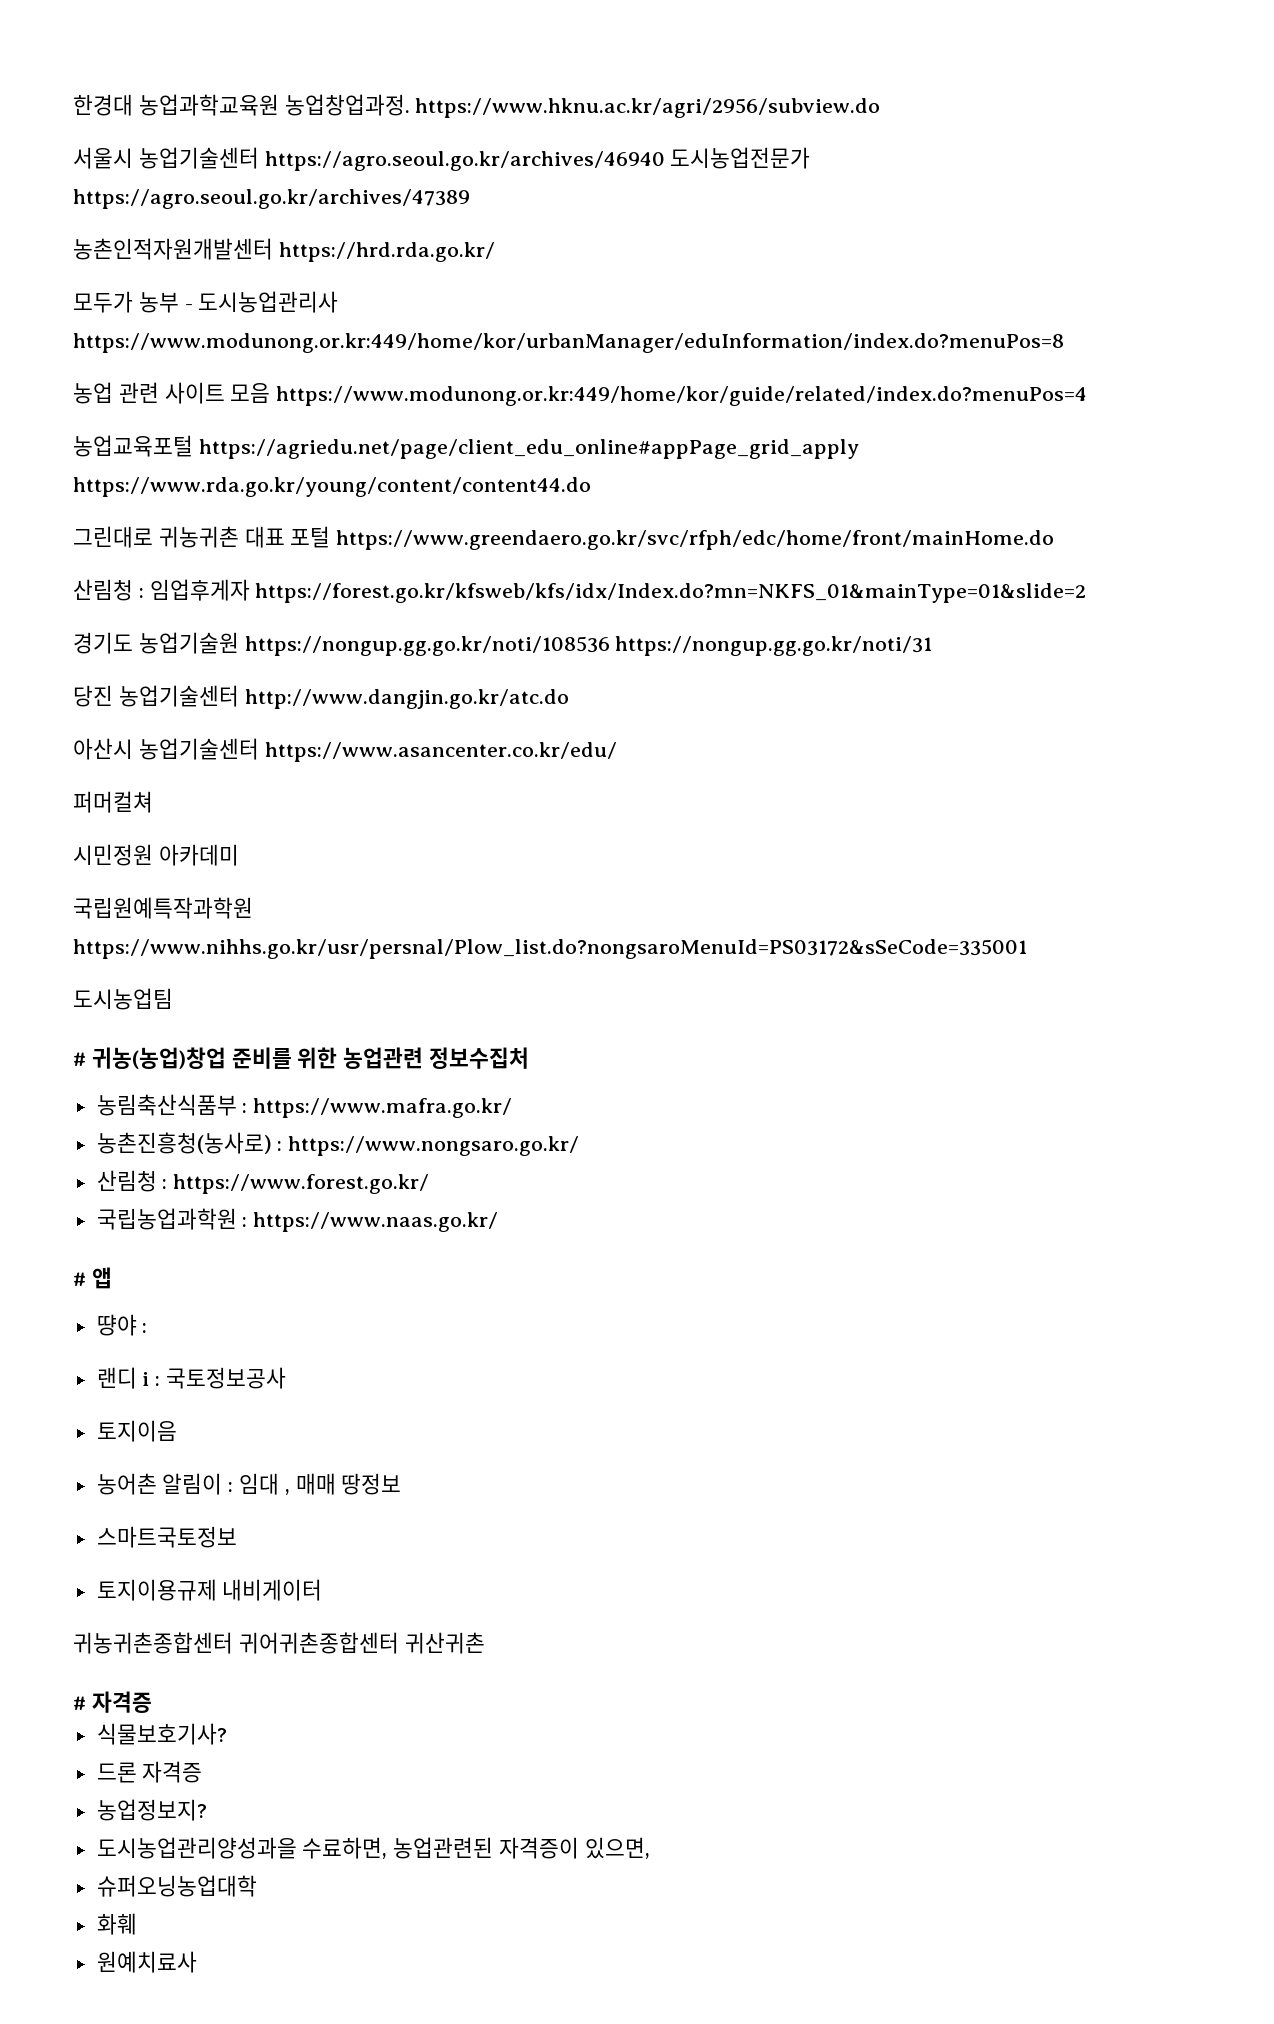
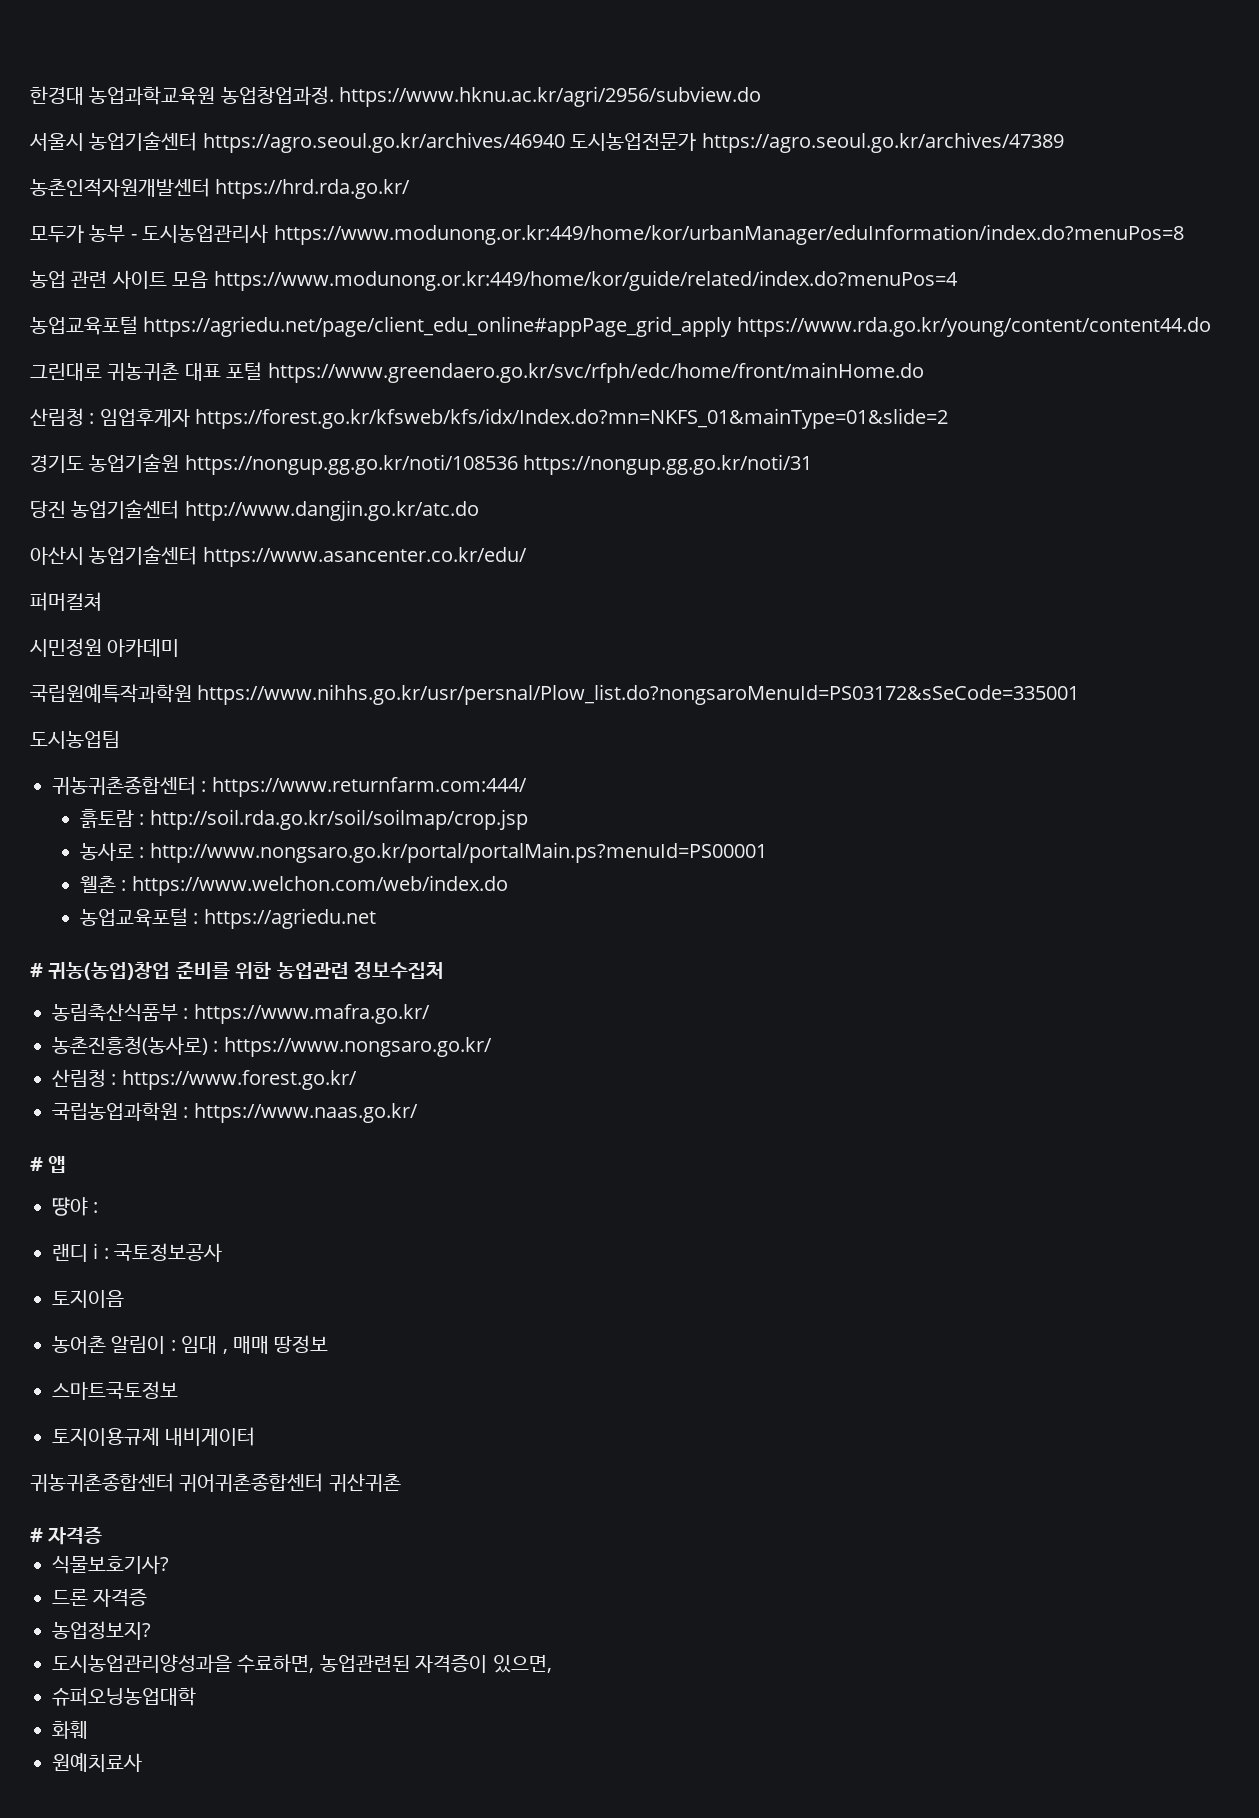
+ 귀농귀촌종합센터 : https://www.returnfarm.com:444/
+ 흙토람 : http://soil.rda.go.kr/soil/soilmap/crop.jsp
+ 농사로 : http://www.nongsaro.go.kr/portal/portalMain.ps?menuId=PS00001
+ 웰촌 : https://www.welchon.com/web/index.do
+ 농업교육포털 : https://agriedu.net

